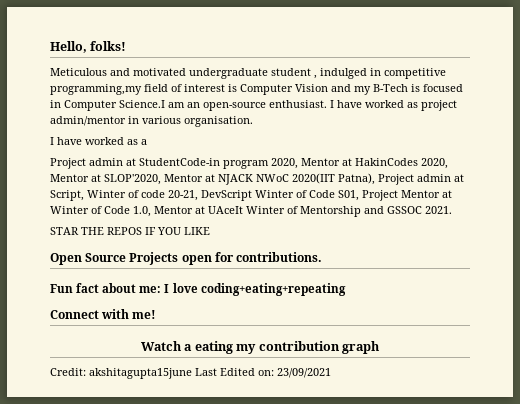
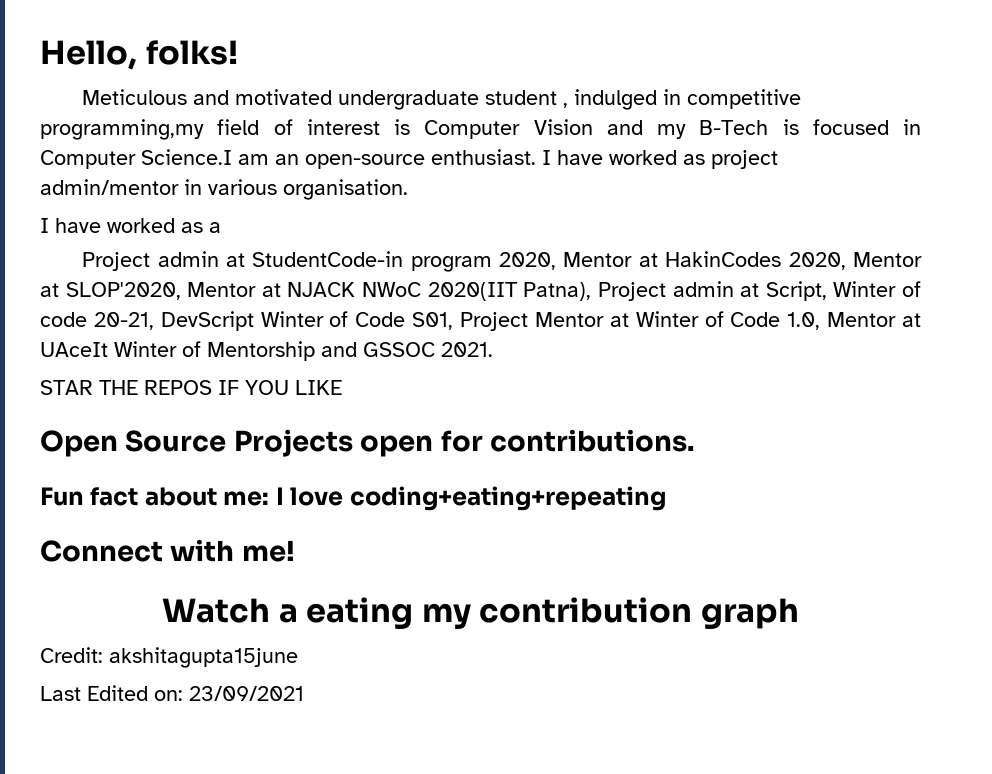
- Credit: akshitagupta15june Last Edited on: 23/09/2021
+ Credit: akshitagupta15june
+ Last Edited on: 23/09/2021

